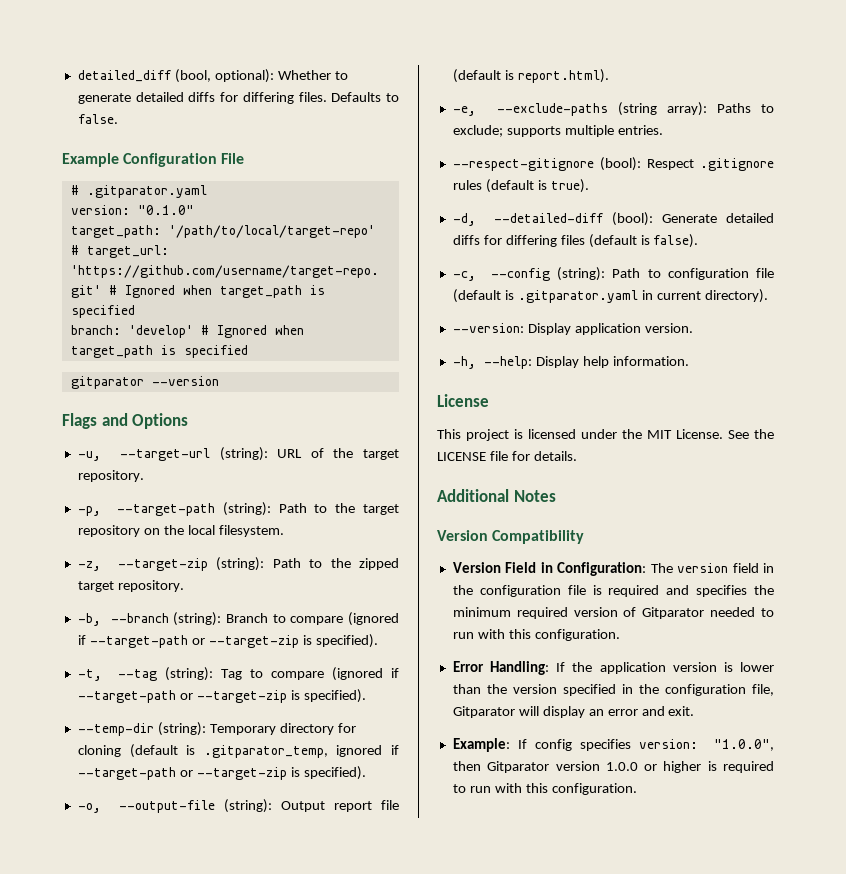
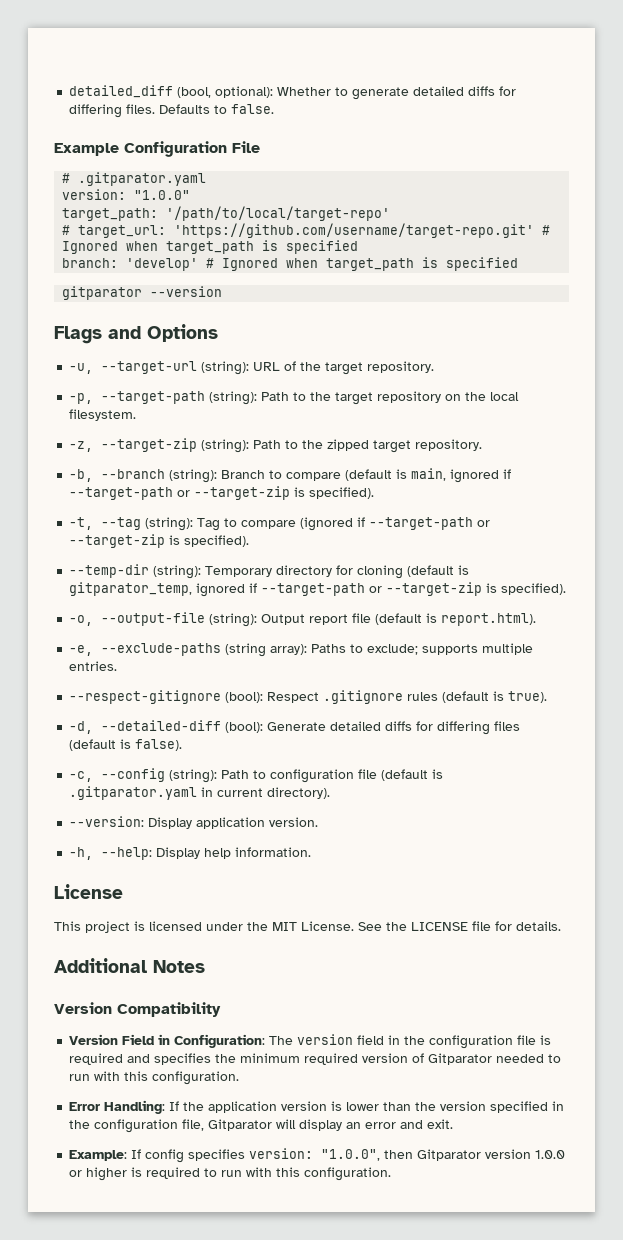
- version: "0.1.0"
+ version: "1.0.0"
- -b, --branch (string): Branch to compare (ignored if --target-path or --target-zip is specified).
+ -b, --branch (string): Branch to compare (default is main, ignored if --target-path or --target-zip is specified).
- --temp-dir (string): Temporary directory for cloning (default is .gitparator_temp, ignored if --target-path or --target-zip is specified).
+ --temp-dir (string): Temporary directory for cloning (default is gitparator_temp, ignored if --target-path or --target-zip is specified).

